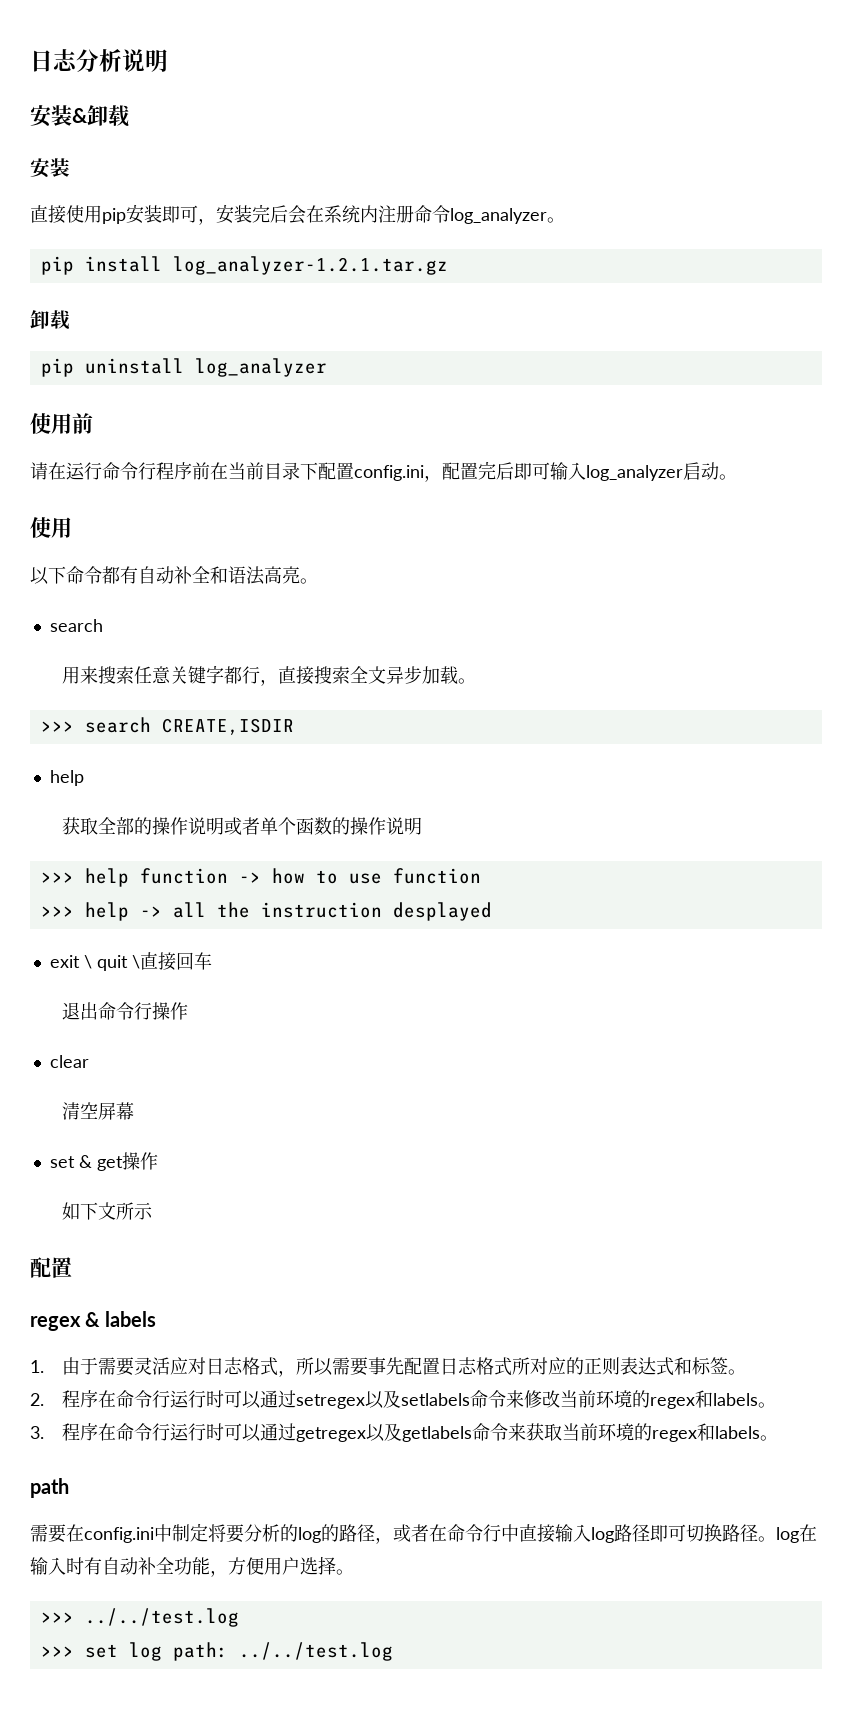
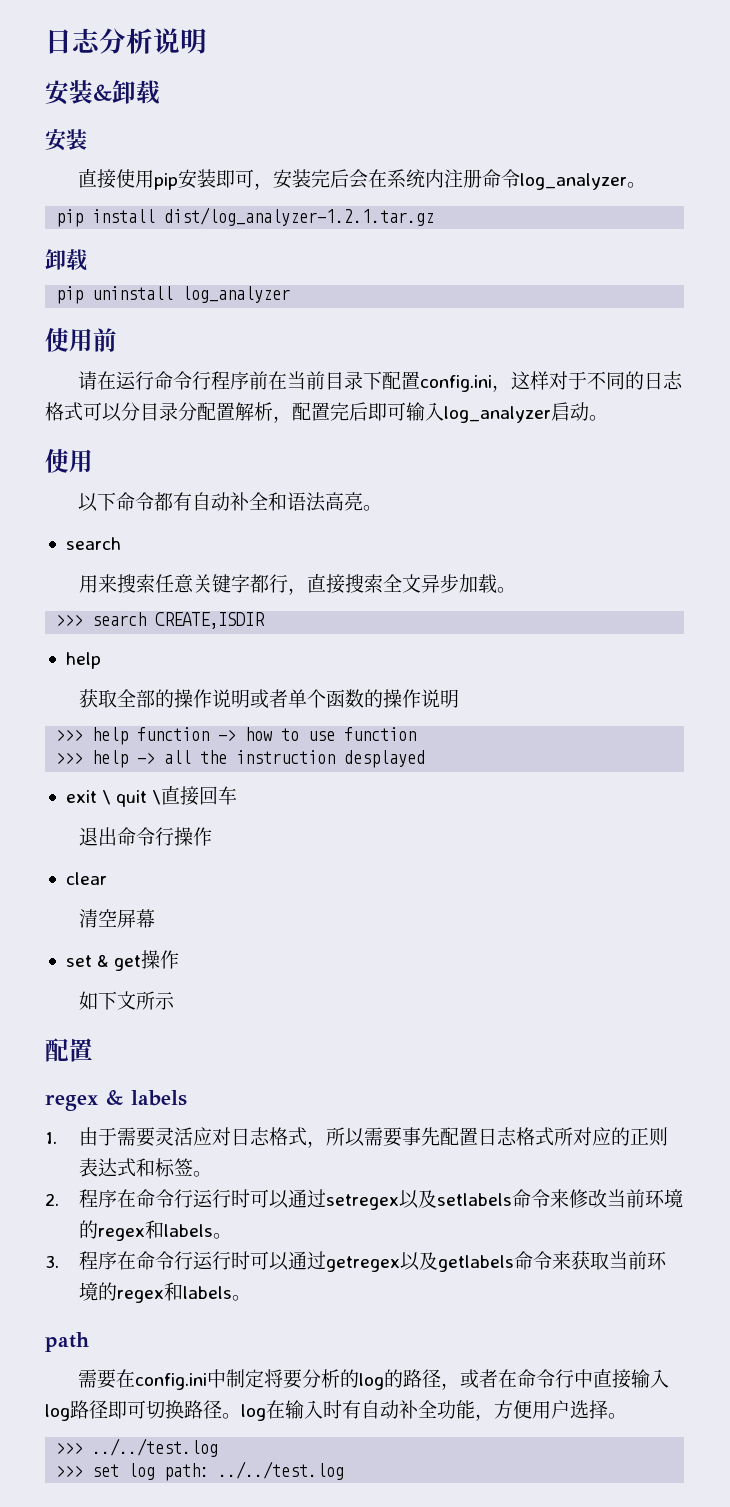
- pip install log_analyzer-1.2.1.tar.gz
+ pip install dist/log_analyzer-1.2.1.tar.gz
- 请在运行命令行程序前在当前目录下配置config.ini，配置完后即可输入log_analyzer启动。
+ 请在运行命令行程序前在当前目录下配置config.ini，这样对于不同的日志格式可以分目录分配置解析，配置完后即可输入log_analyzer启动。

